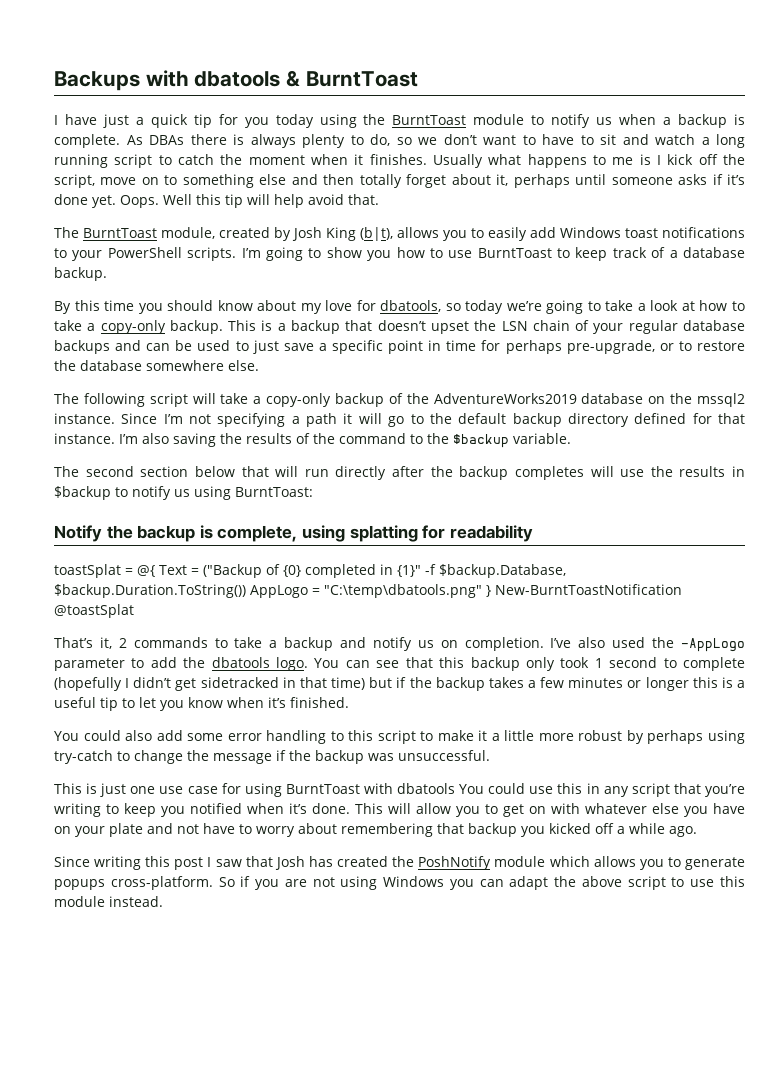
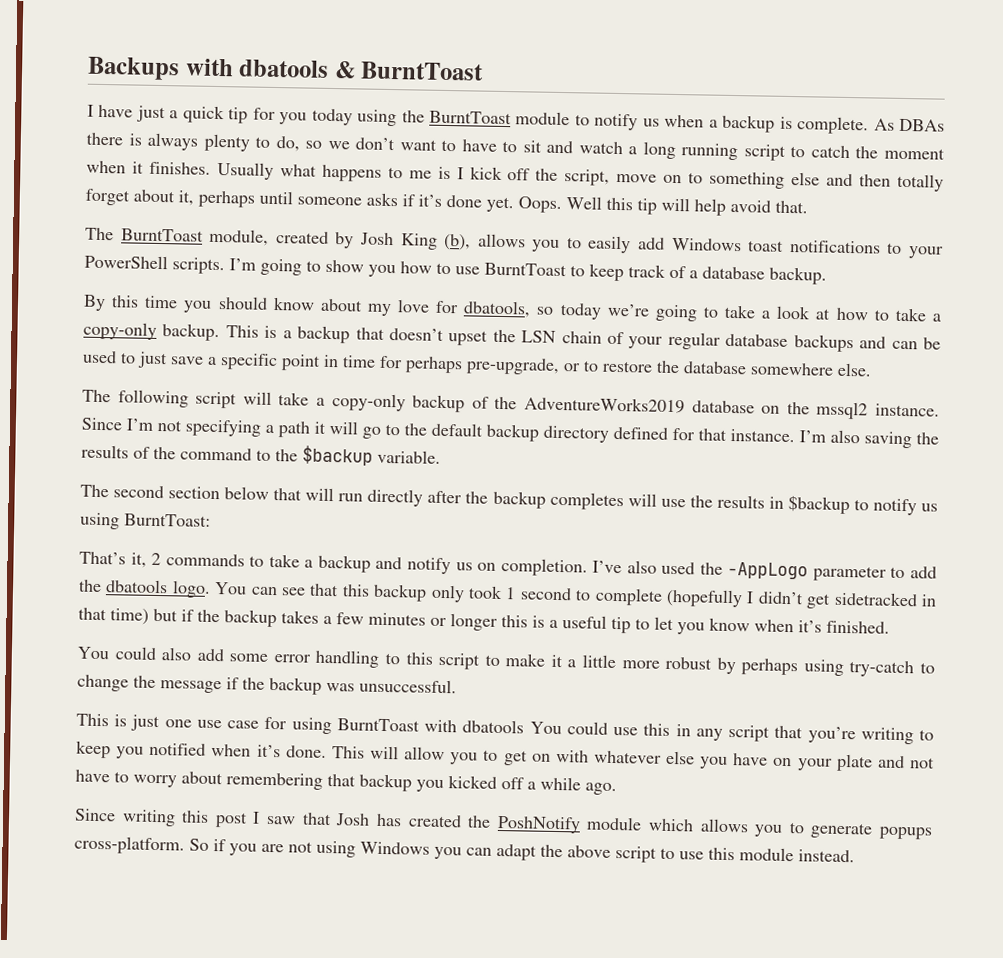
- The BurntToast module, created by Josh King (b|t), allows you to easily add Windows toast notifications to your PowerShell scripts.
+ The BurntToast module, created by Josh King (b), allows you to easily add Windows toast notifications to your PowerShell scripts.
- Notify the backup is complete, using splatting for readability
- toastSplat = @{ Text = ("Backup of {0} completed in {1}" -f $backup.Database, $backup.Duration.ToString()) AppLogo = "C:\temp\dbatools.png" } New-BurntToastNotification @toastSplat

